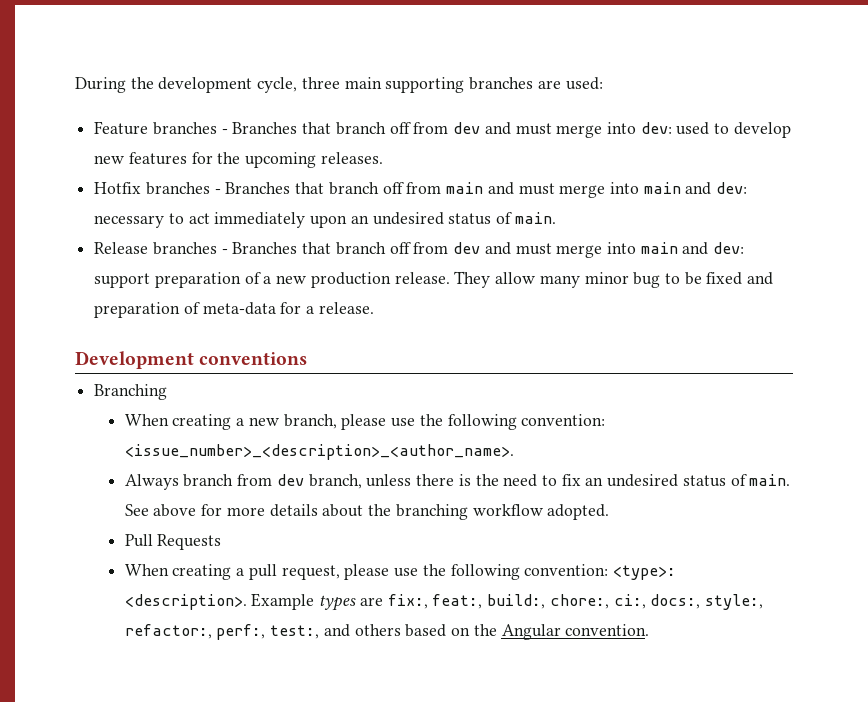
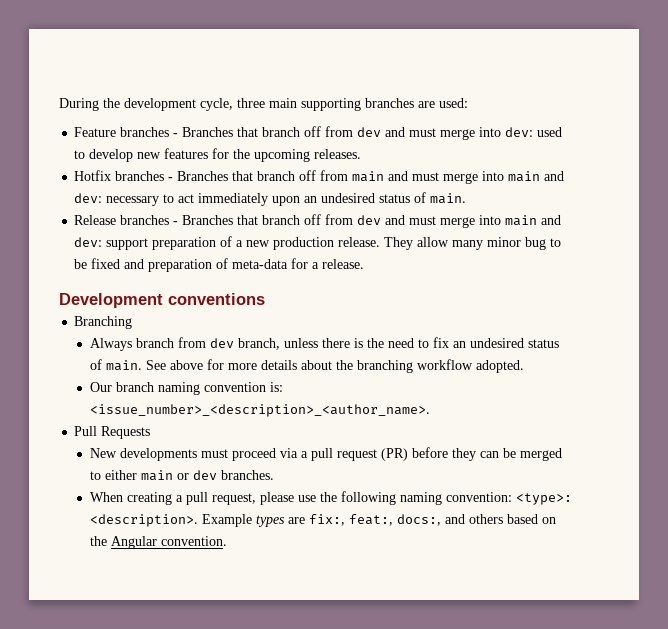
- When creating a new branch, please use the following convention: <issue_number>_<description>_<author_name>.
+ Our branch naming convention is: <issue_number>_<description>_<author_name>.
  Pull Requests
+ New developments must proceed via a pull request (PR) before they can be merged to either main or dev branches.
- When creating a pull request, please use the following convention: <type>: <description>.
+ When creating a pull request, please use the following naming convention: <type>: <description>.
- Example types are fix:, feat:, build:, chore:, ci:, docs:, style:, refactor:, perf:, test:, and others based on the Angular convention.
+ Example types are fix:, feat:, docs:, and others based on the Angular convention.

